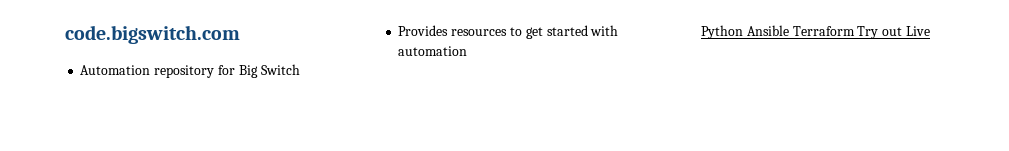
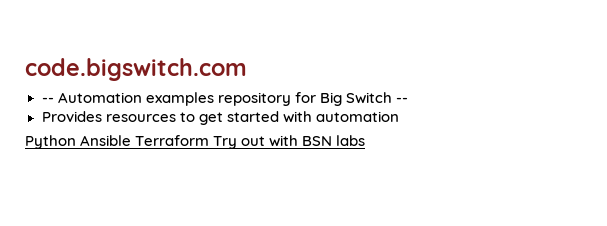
- Automation repository for Big Switch
+ -- Automation examples repository for Big Switch --
- Python Ansible Terraform Try out Live
+ Python Ansible Terraform Try out with BSN labs

